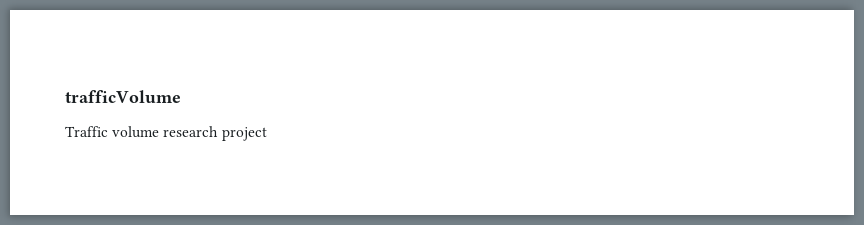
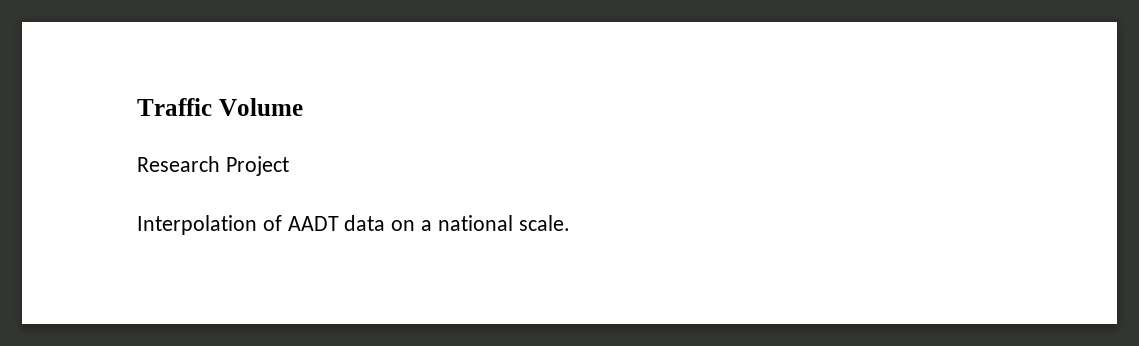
- trafficVolume
- Traffic volume research project
+ Traffic Volume
+ Research Project
+ Interpolation of AADT data on a national scale.

